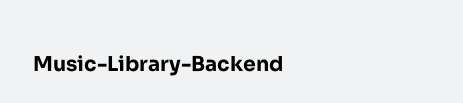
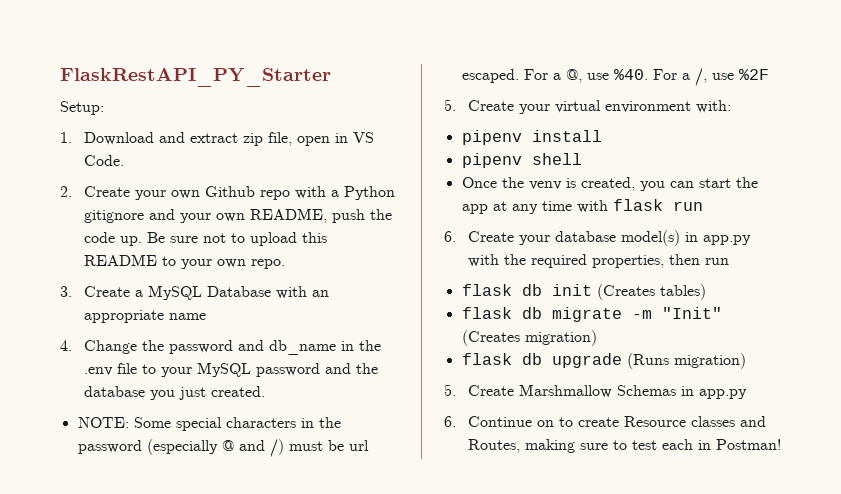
- Music-Library-Backend
+ FlaskRestAPI_PY_Starter
+ Setup:
+ 1. Download and extract zip file, open in VS Code.
+ 2. Create your own Github repo with a Python gitignore and your own README, push the code up. Be sure not to upload this README to your own repo.
+ 3. Create a MySQL Database with an appropriate name
+ 4. Change the password and db_name in the .env file to your MySQL password and the database you just created.
+ NOTE: Some special characters in the password (especially @ and /) must be url escaped. For a @, use %40. For a /, use %2F
+ 5. Create your virtual environment with:
+ pipenv install
+ pipenv shell
+ Once the venv is created, you can start the app at any time with flask run
+ 6. Create your database model(s) in app.py with the required properties, then run
+ flask db init (Creates tables)
+ flask db migrate -m "Init" (Creates migration)
+ flask db upgrade (Runs migration)
+ 5. Create Marshmallow Schemas in app.py
+ 6. Continue on to create Resource classes and Routes, making sure to test each in Postman!

